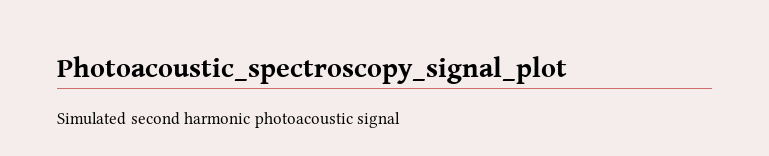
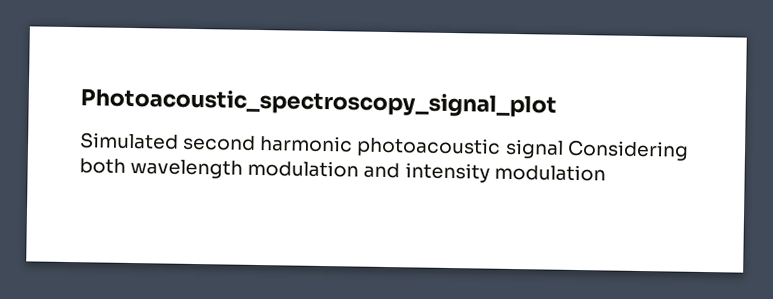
- Simulated second harmonic photoacoustic signal
+ Simulated second harmonic photoacoustic signal Considering both wavelength modulation and intensity modulation

